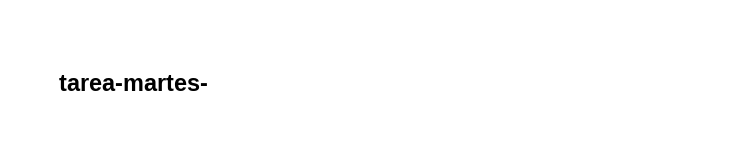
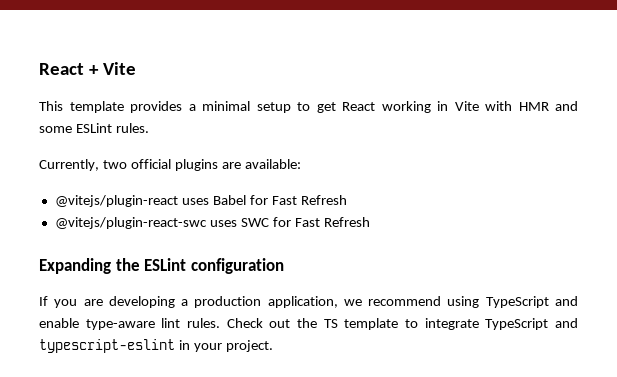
- tarea-martes-
+ React + Vite
+ This template provides a minimal setup to get React working in Vite with HMR and some ESLint rules.
+ Currently, two official plugins are available:
+ @vitejs/plugin-react uses Babel for Fast Refresh
+ @vitejs/plugin-react-swc uses SWC for Fast Refresh
+ Expanding the ESLint configuration
+ If you are developing a production application, we recommend using TypeScript and enable type-aware lint rules. Check out the TS template to integrate TypeScript and typescript-eslint in your project.

